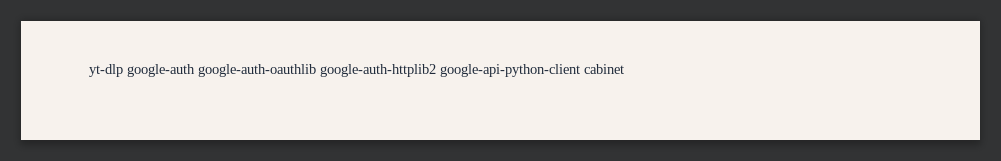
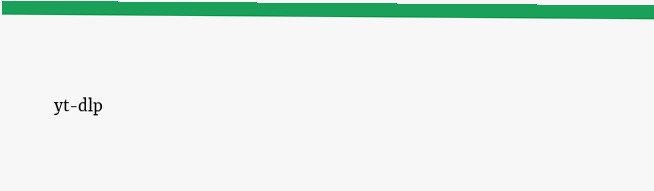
- yt-dlp google-auth google-auth-oauthlib google-auth-httplib2 google-api-python-client cabinet
+ yt-dlp

